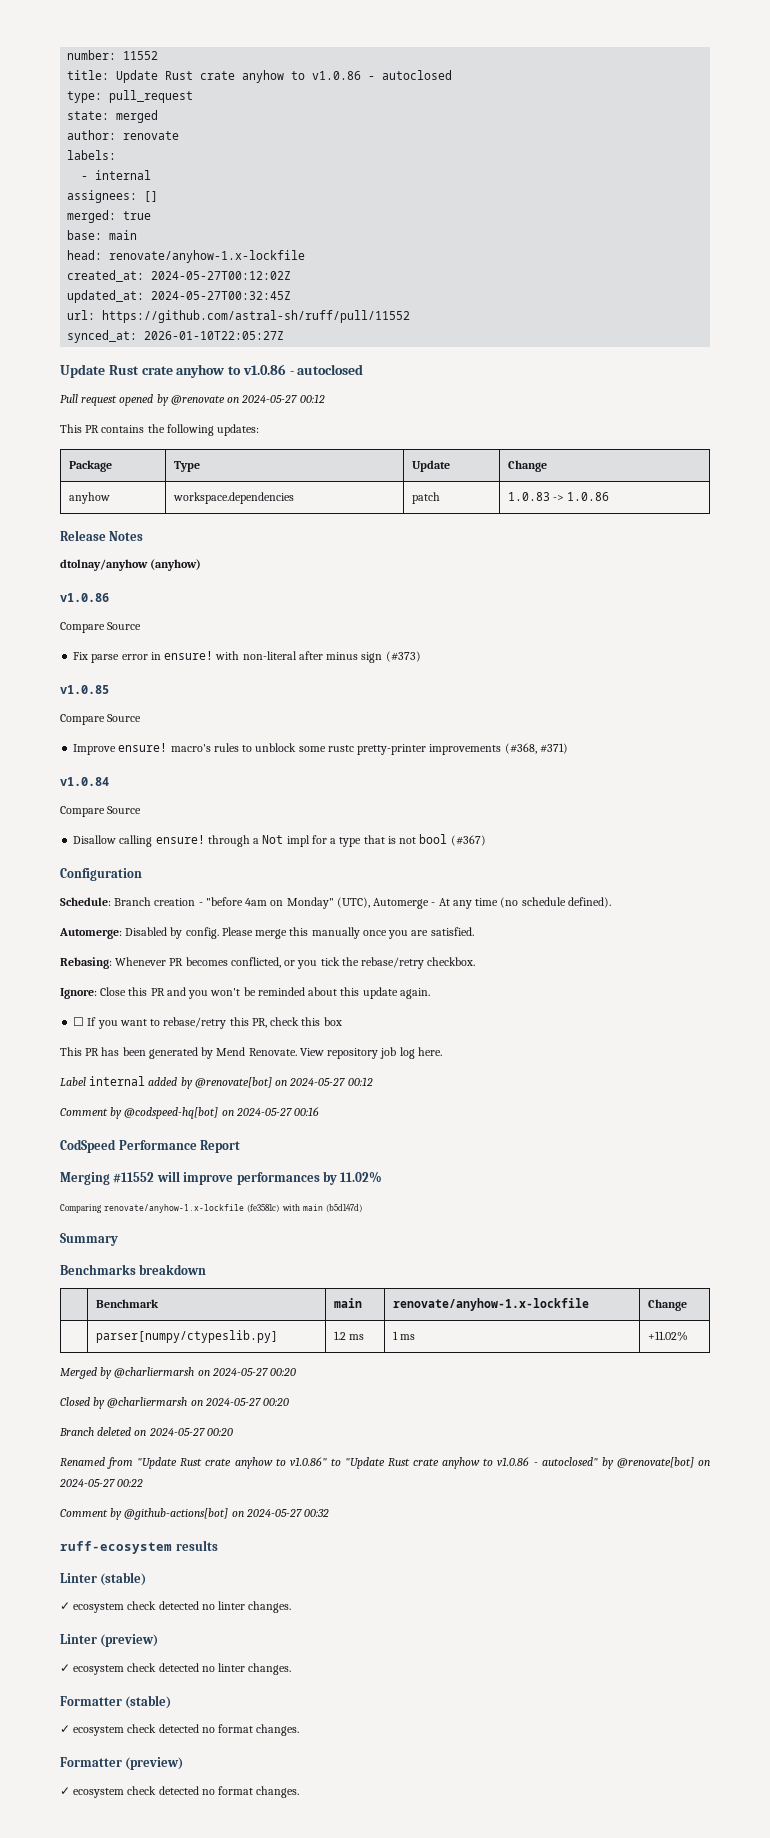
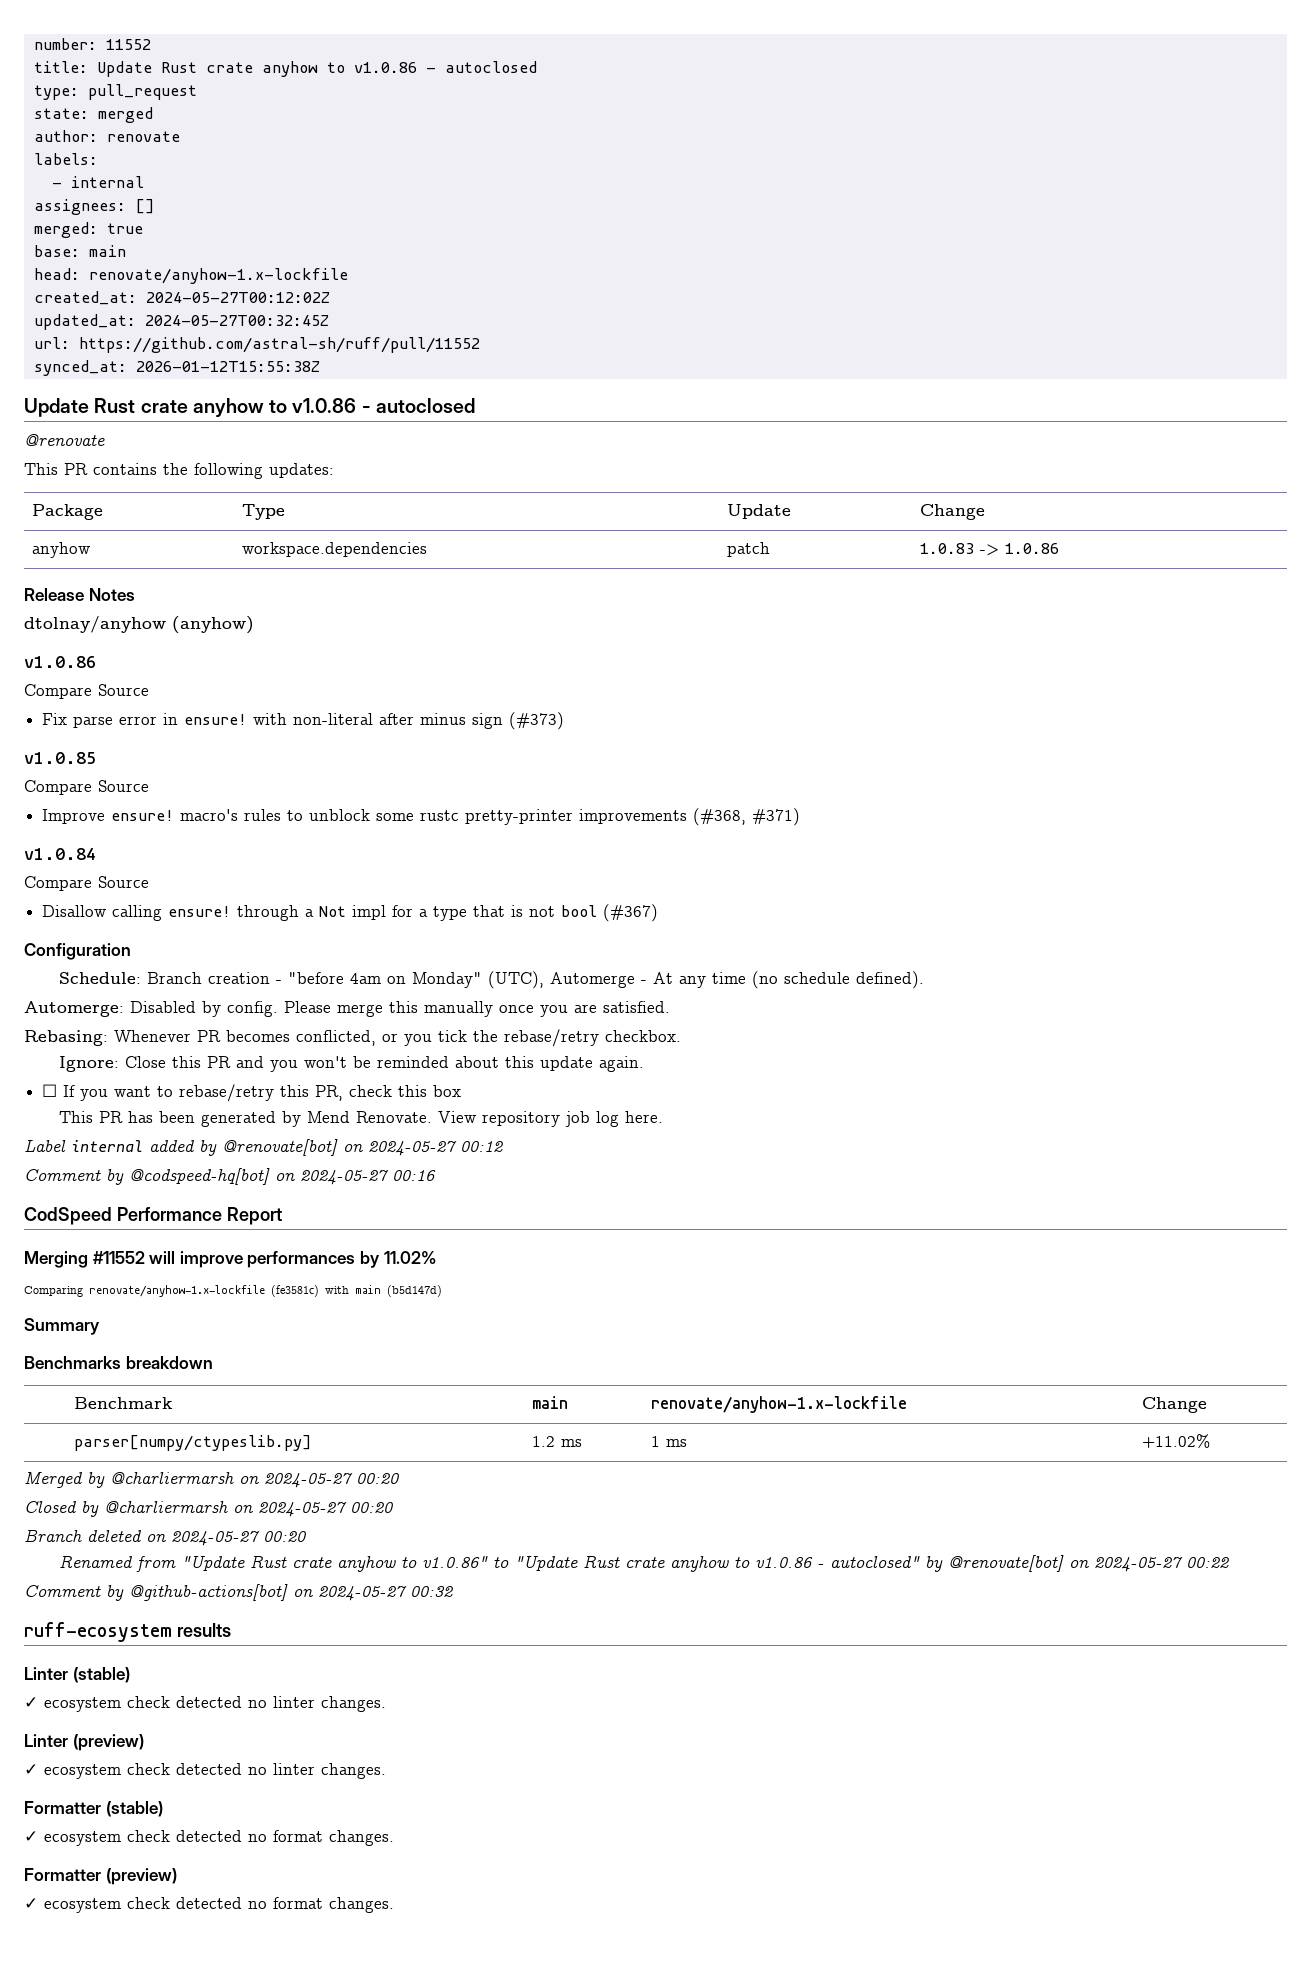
- synced_at: 2026-01-10T22:05:27Z
+ synced_at: 2026-01-12T15:55:38Z
  Update Rust crate anyhow to v1.0.86 - autoclosed
- Pull request opened by @renovate on 2024-05-27 00:12
+ @renovate

